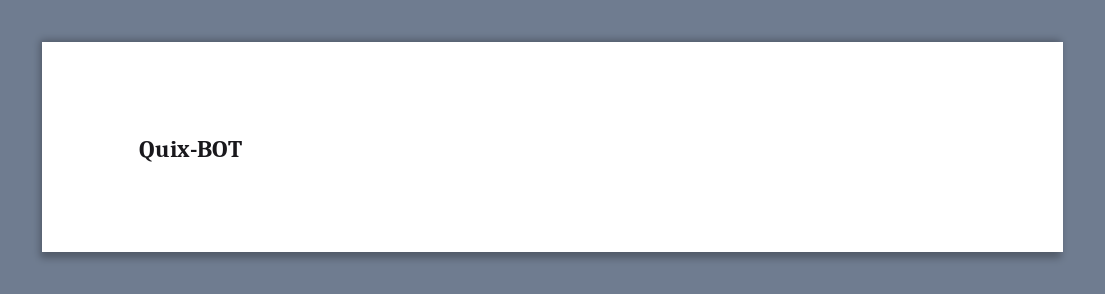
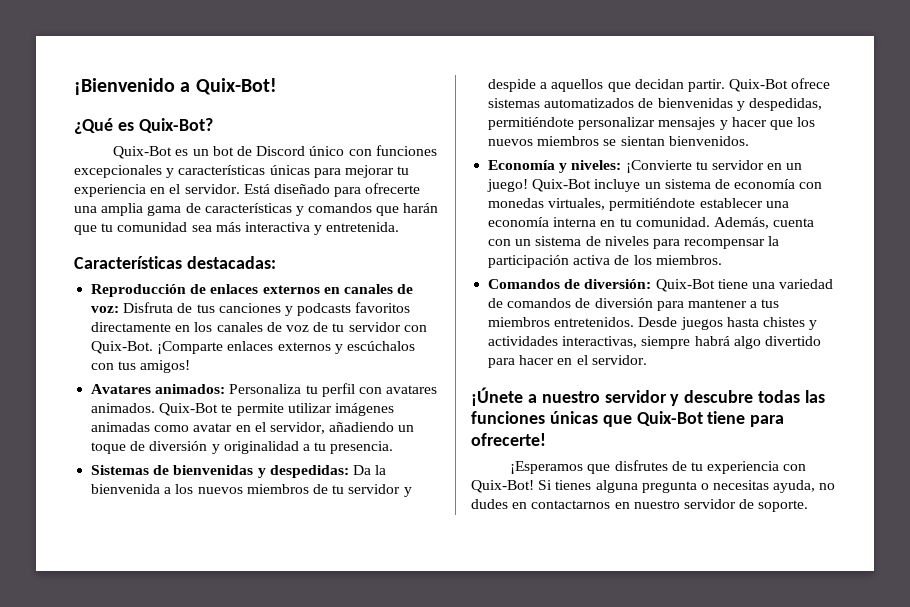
- Quix-BOT
+ ¡Bienvenido a Quix-Bot!
+ ¿Qué es Quix-Bot?
+ Quix-Bot es un bot de Discord único con funciones excepcionales y características únicas para mejorar tu experiencia en el servidor. Está diseñado para ofrecerte una amplia gama de características y comandos que harán que tu comunidad sea más interactiva y entretenida.
+ Características destacadas:
+ Reproducción de enlaces externos en canales de voz: Disfruta de tus canciones y podcasts favoritos directamente en los canales de voz de tu servidor con Quix-Bot. ¡Comparte enlaces externos y escúchalos con tus amigos!
+ Avatares animados: Personaliza tu perfil con avatares animados. Quix-Bot te permite utilizar imágenes animadas como avatar en el servidor, añadiendo un toque de diversión y originalidad a tu presencia.
+ Sistemas de bienvenidas y despedidas: Da la bienvenida a los nuevos miembros de tu servidor y despide a aquellos que decidan partir. Quix-Bot ofrece sistemas automatizados de bienvenidas y despedidas, permitiéndote personalizar mensajes y hacer que los nuevos miembros se sientan bienvenidos.
+ Economía y niveles: ¡Convierte tu servidor en un juego! Quix-Bot incluye un sistema de economía con monedas virtuales, permitiéndote establecer una economía interna en tu comunidad. Además, cuenta con un sistema de niveles para recompensar la participación activa de los miembros.
+ Comandos de diversión: Quix-Bot tiene una variedad de comandos de diversión para mantener a tus miembros entretenidos. Desde juegos hasta chistes y actividades interactivas, siempre habrá algo divertido para hacer en el servidor.
+ ¡Únete a nuestro servidor y descubre todas las funciones únicas que Quix-Bot tiene para ofrecerte!
+ ¡Esperamos que disfrutes de tu experiencia con Quix-Bot! Si tienes alguna pregunta o necesitas ayuda, no dudes en contactarnos en nuestro servidor de soporte.

